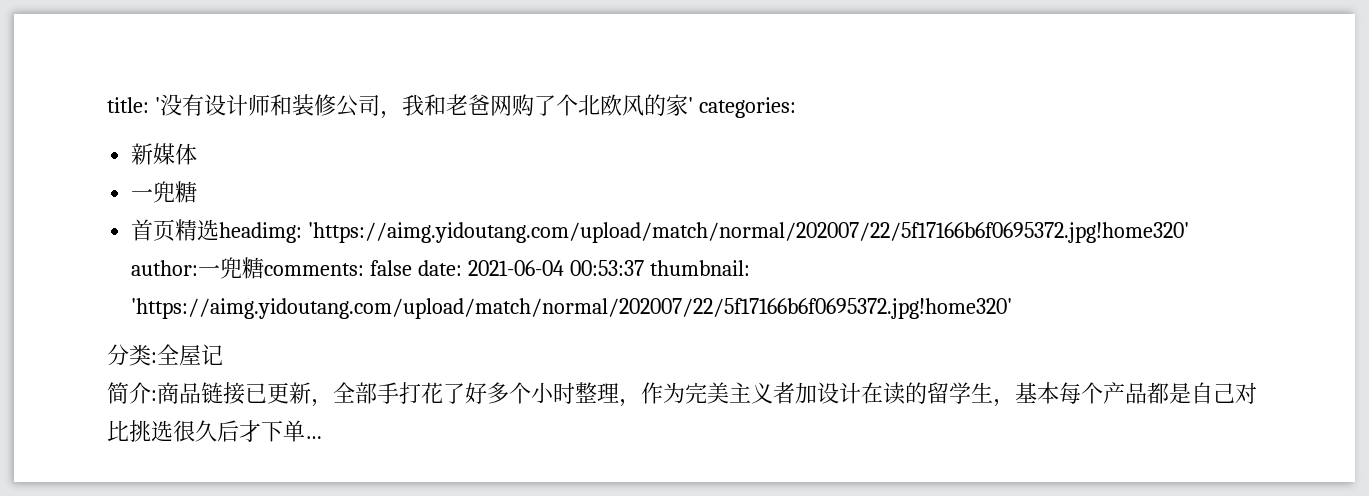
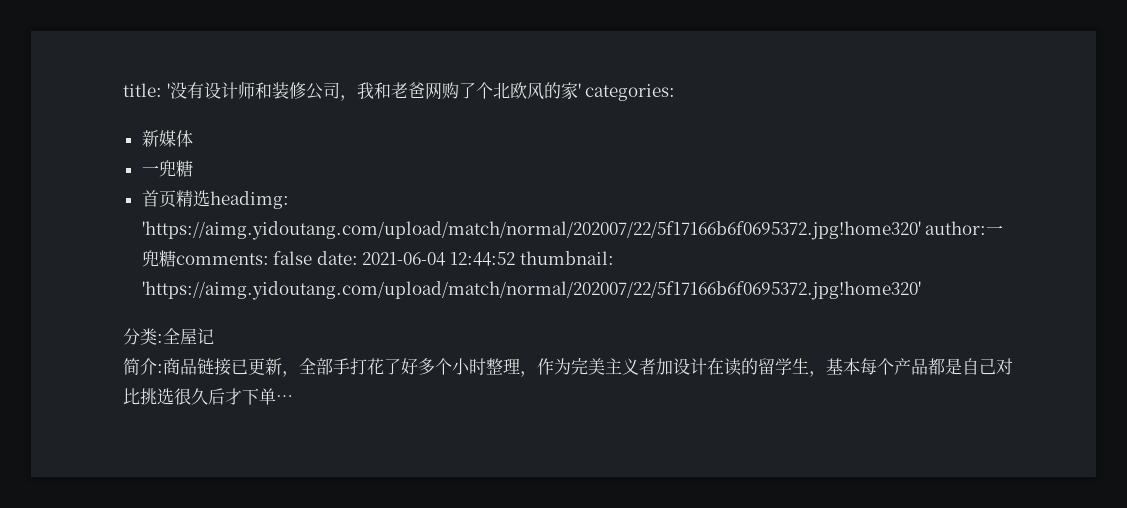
- 首页精选headimg: 'https://aimg.yidoutang.com/upload/match/normal/202007/22/5f17166b6f0695372.jpg!home320' author:一兜糖comments: false date: 2021-06-04 00:53:37 thumbnail: 'https://aimg.yidoutang.com/upload/match/normal/202007/22/5f17166b6f0695372.jpg!home320'
+ 首页精选headimg: 'https://aimg.yidoutang.com/upload/match/normal/202007/22/5f17166b6f0695372.jpg!home320' author:一兜糖comments: false date: 2021-06-04 12:44:52 thumbnail: 'https://aimg.yidoutang.com/upload/match/normal/202007/22/5f17166b6f0695372.jpg!home320'

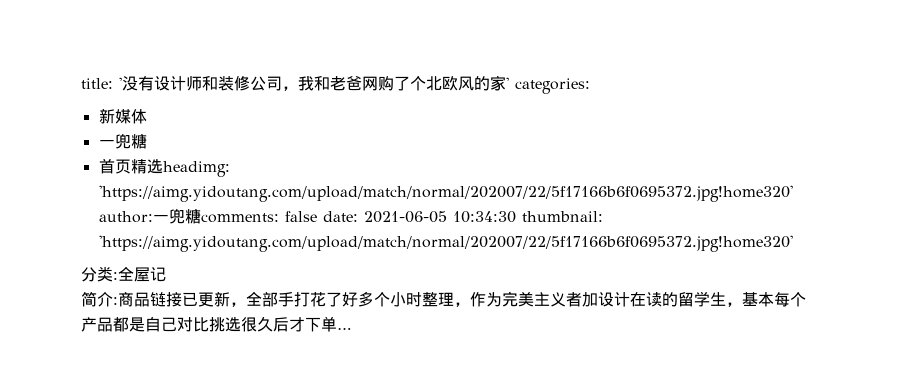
- 首页精选headimg: 'https://aimg.yidoutang.com/upload/match/normal/202007/22/5f17166b6f0695372.jpg!home320' author:一兜糖comments: false date: 2021-06-04 12:44:52 thumbnail: 'https://aimg.yidoutang.com/upload/match/normal/202007/22/5f17166b6f0695372.jpg!home320'
+ 首页精选headimg: 'https://aimg.yidoutang.com/upload/match/normal/202007/22/5f17166b6f0695372.jpg!home320' author:一兜糖comments: false date: 2021-06-05 10:34:30 thumbnail: 'https://aimg.yidoutang.com/upload/match/normal/202007/22/5f17166b6f0695372.jpg!home320'

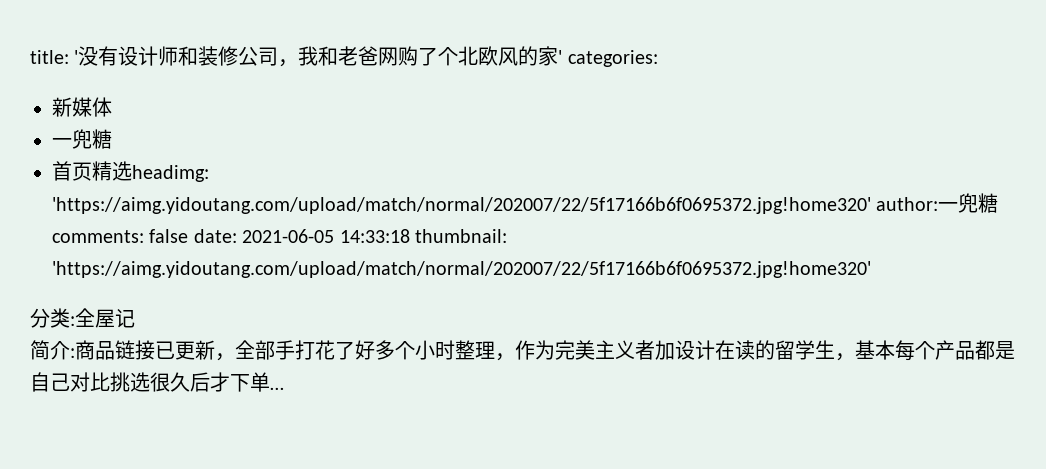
- 首页精选headimg: 'https://aimg.yidoutang.com/upload/match/normal/202007/22/5f17166b6f0695372.jpg!home320' author:一兜糖comments: false date: 2021-06-05 10:34:30 thumbnail: 'https://aimg.yidoutang.com/upload/match/normal/202007/22/5f17166b6f0695372.jpg!home320'
+ 首页精选headimg: 'https://aimg.yidoutang.com/upload/match/normal/202007/22/5f17166b6f0695372.jpg!home320' author:一兜糖comments: false date: 2021-06-05 14:33:18 thumbnail: 'https://aimg.yidoutang.com/upload/match/normal/202007/22/5f17166b6f0695372.jpg!home320'

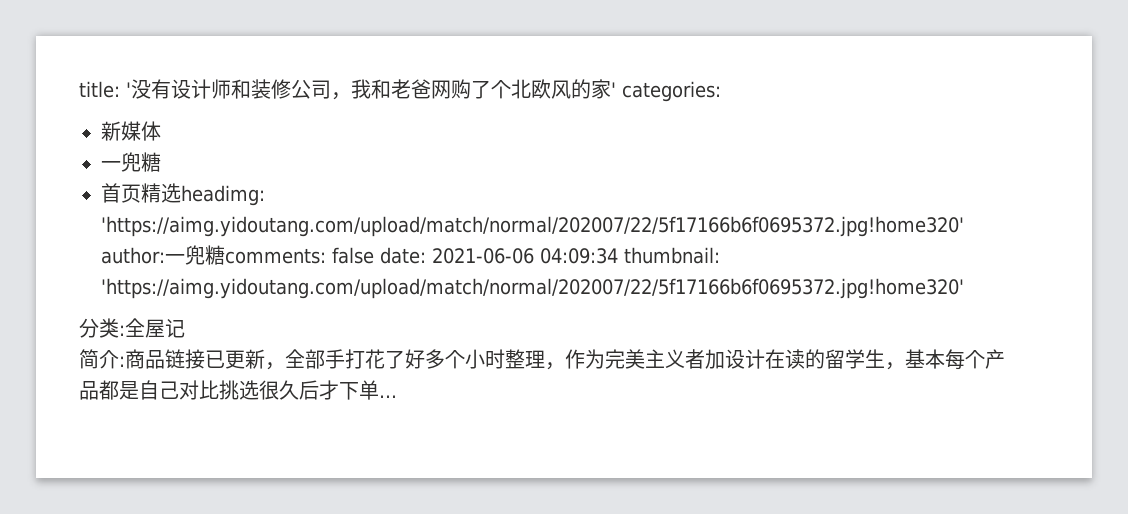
- 首页精选headimg: 'https://aimg.yidoutang.com/upload/match/normal/202007/22/5f17166b6f0695372.jpg!home320' author:一兜糖comments: false date: 2021-06-05 14:33:18 thumbnail: 'https://aimg.yidoutang.com/upload/match/normal/202007/22/5f17166b6f0695372.jpg!home320'
+ 首页精选headimg: 'https://aimg.yidoutang.com/upload/match/normal/202007/22/5f17166b6f0695372.jpg!home320' author:一兜糖comments: false date: 2021-06-06 04:09:34 thumbnail: 'https://aimg.yidoutang.com/upload/match/normal/202007/22/5f17166b6f0695372.jpg!home320'

